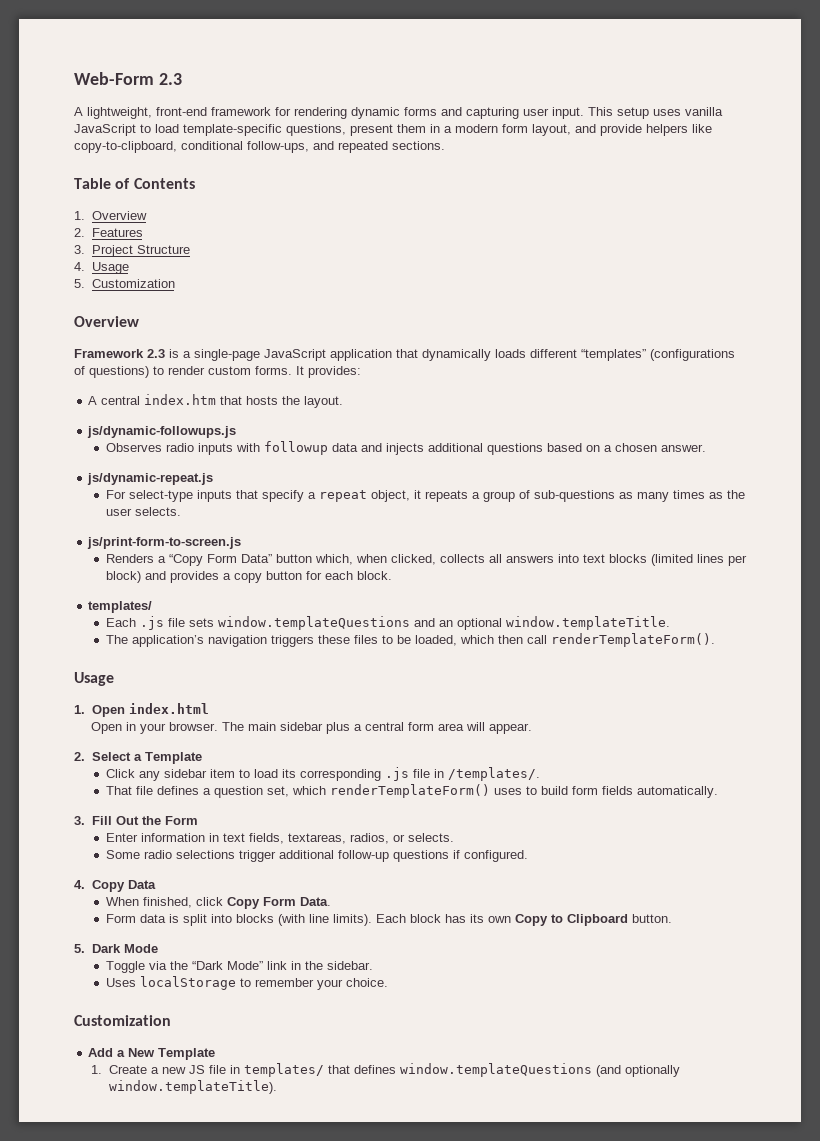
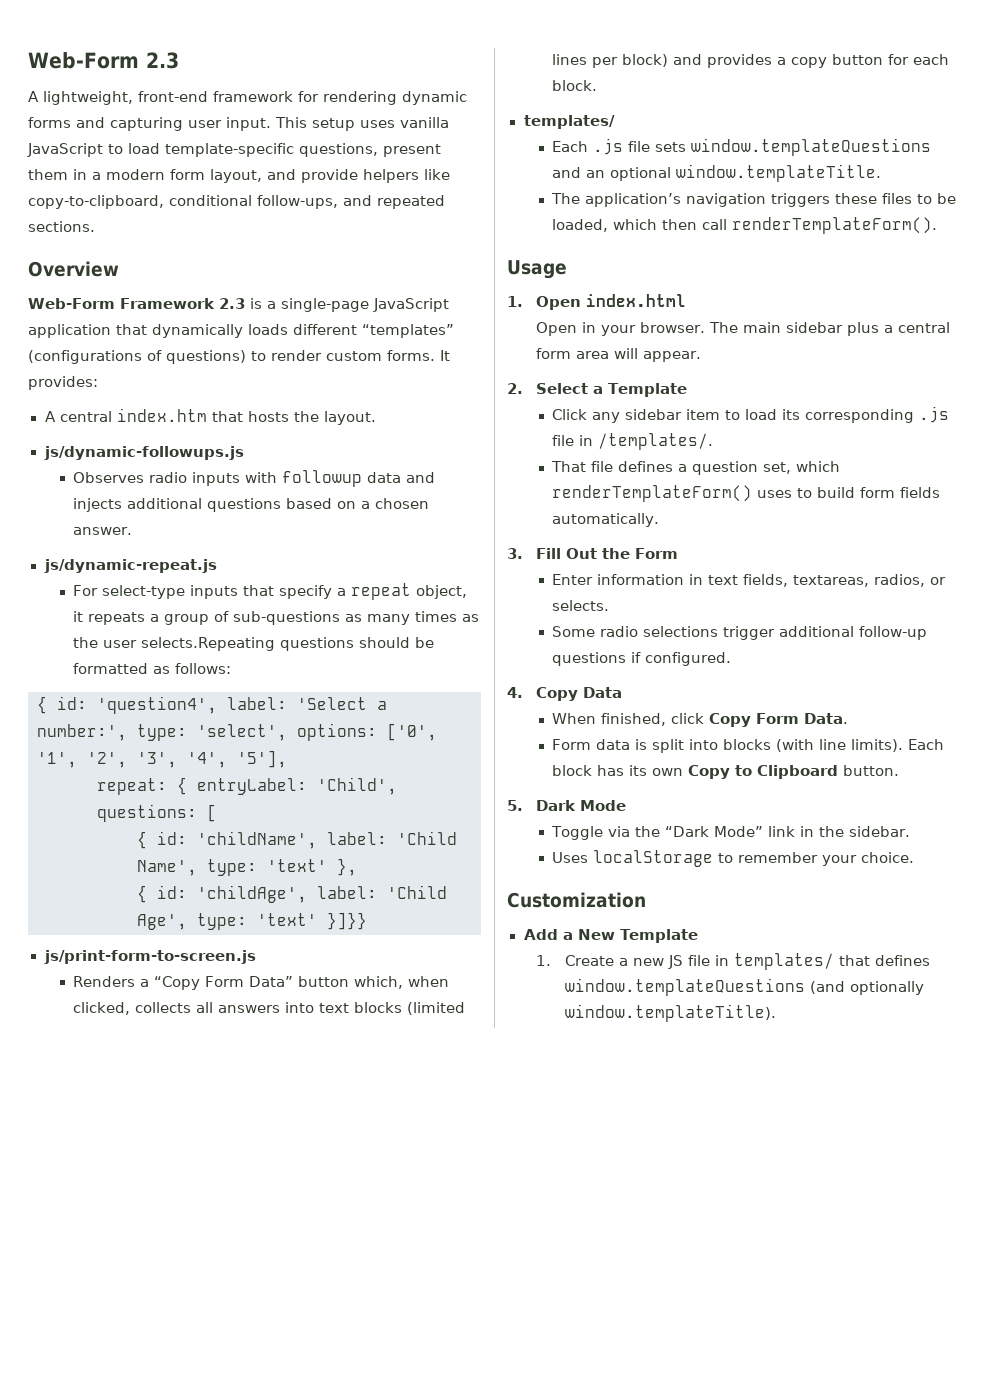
- Table of Contents
- 1. Overview
- 2. Features
- 3. Project Structure
- 4. Usage
- 5. Customization
  Overview
- Framework 2.3 is a single-page JavaScript application that dynamically loads different “templates” (configurations of questions) to render custom forms.
+ Web-Form Framework 2.3 is a single-page JavaScript application that dynamically loads different “templates” (configurations of questions) to render custom forms.
- For select-type inputs that specify a repeat object, it repeats a group of sub-questions as many times as the user selects.
+ For select-type inputs that specify a repeat object, it repeats a group of sub-questions as many times as the user selects.Repeating questions should be formatted as follows:
+ { id: 'question4', label: 'Select a number:', type: 'select', options: ['0', '1', '2', '3', '4', '5'],
+ repeat: { entryLabel: 'Child', questions: [
+ { id: 'childName', label: 'Child Name', type: 'text' },
+ { id: 'childAge', label: 'Child Age', type: 'text' }]}}

